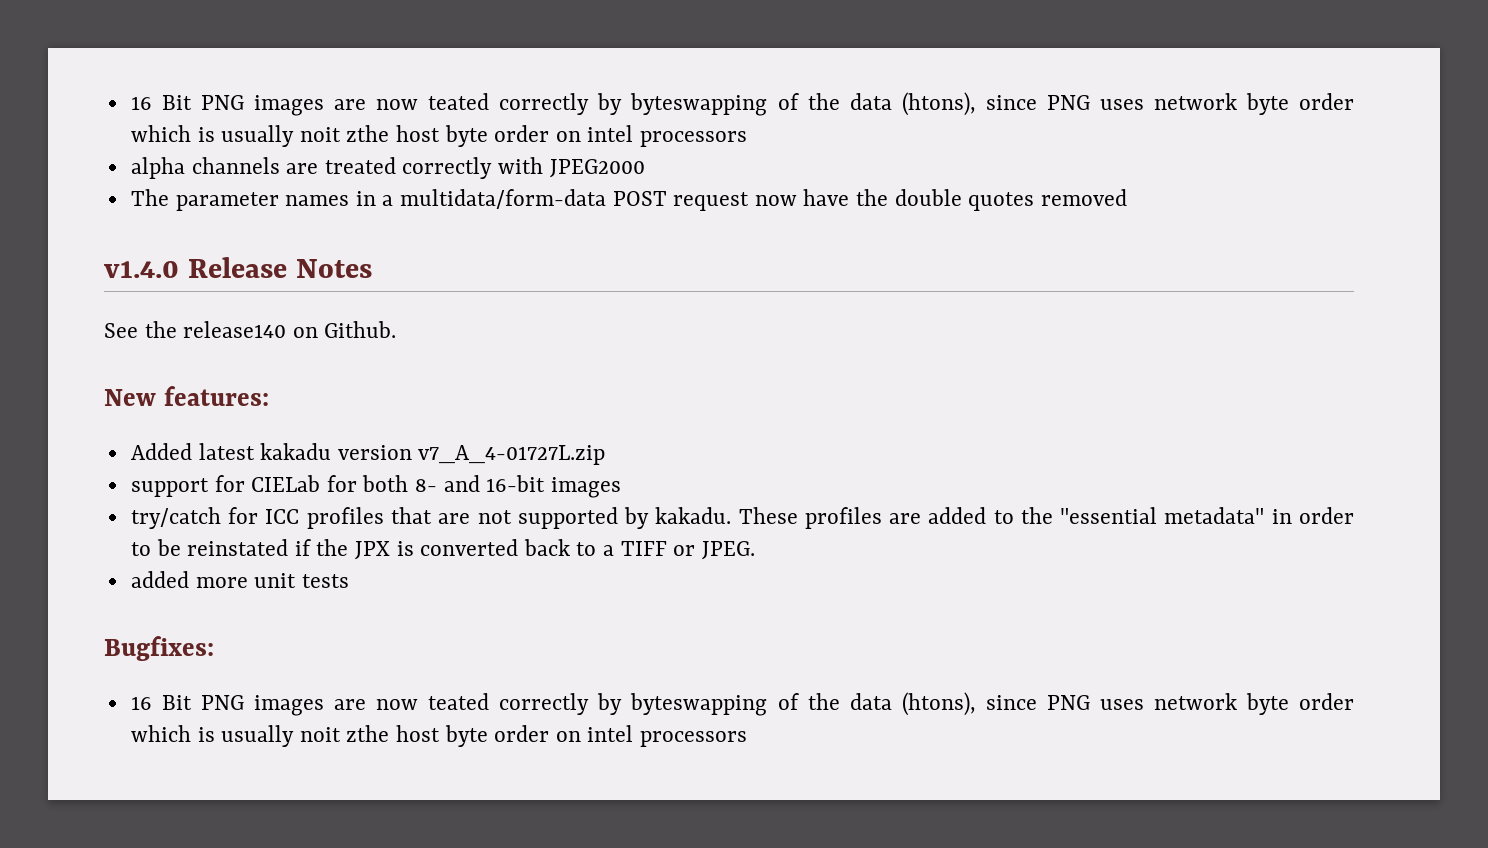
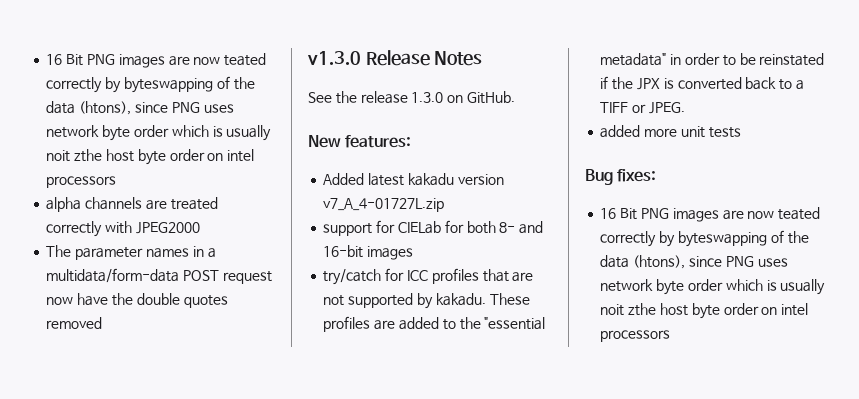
- v1.4.0 Release Notes
+ v1.3.0 Release Notes
- See the release140 on Github.
+ See the release 1.3.0 on GitHub.
- Bugfixes:
+ Bug fixes:

